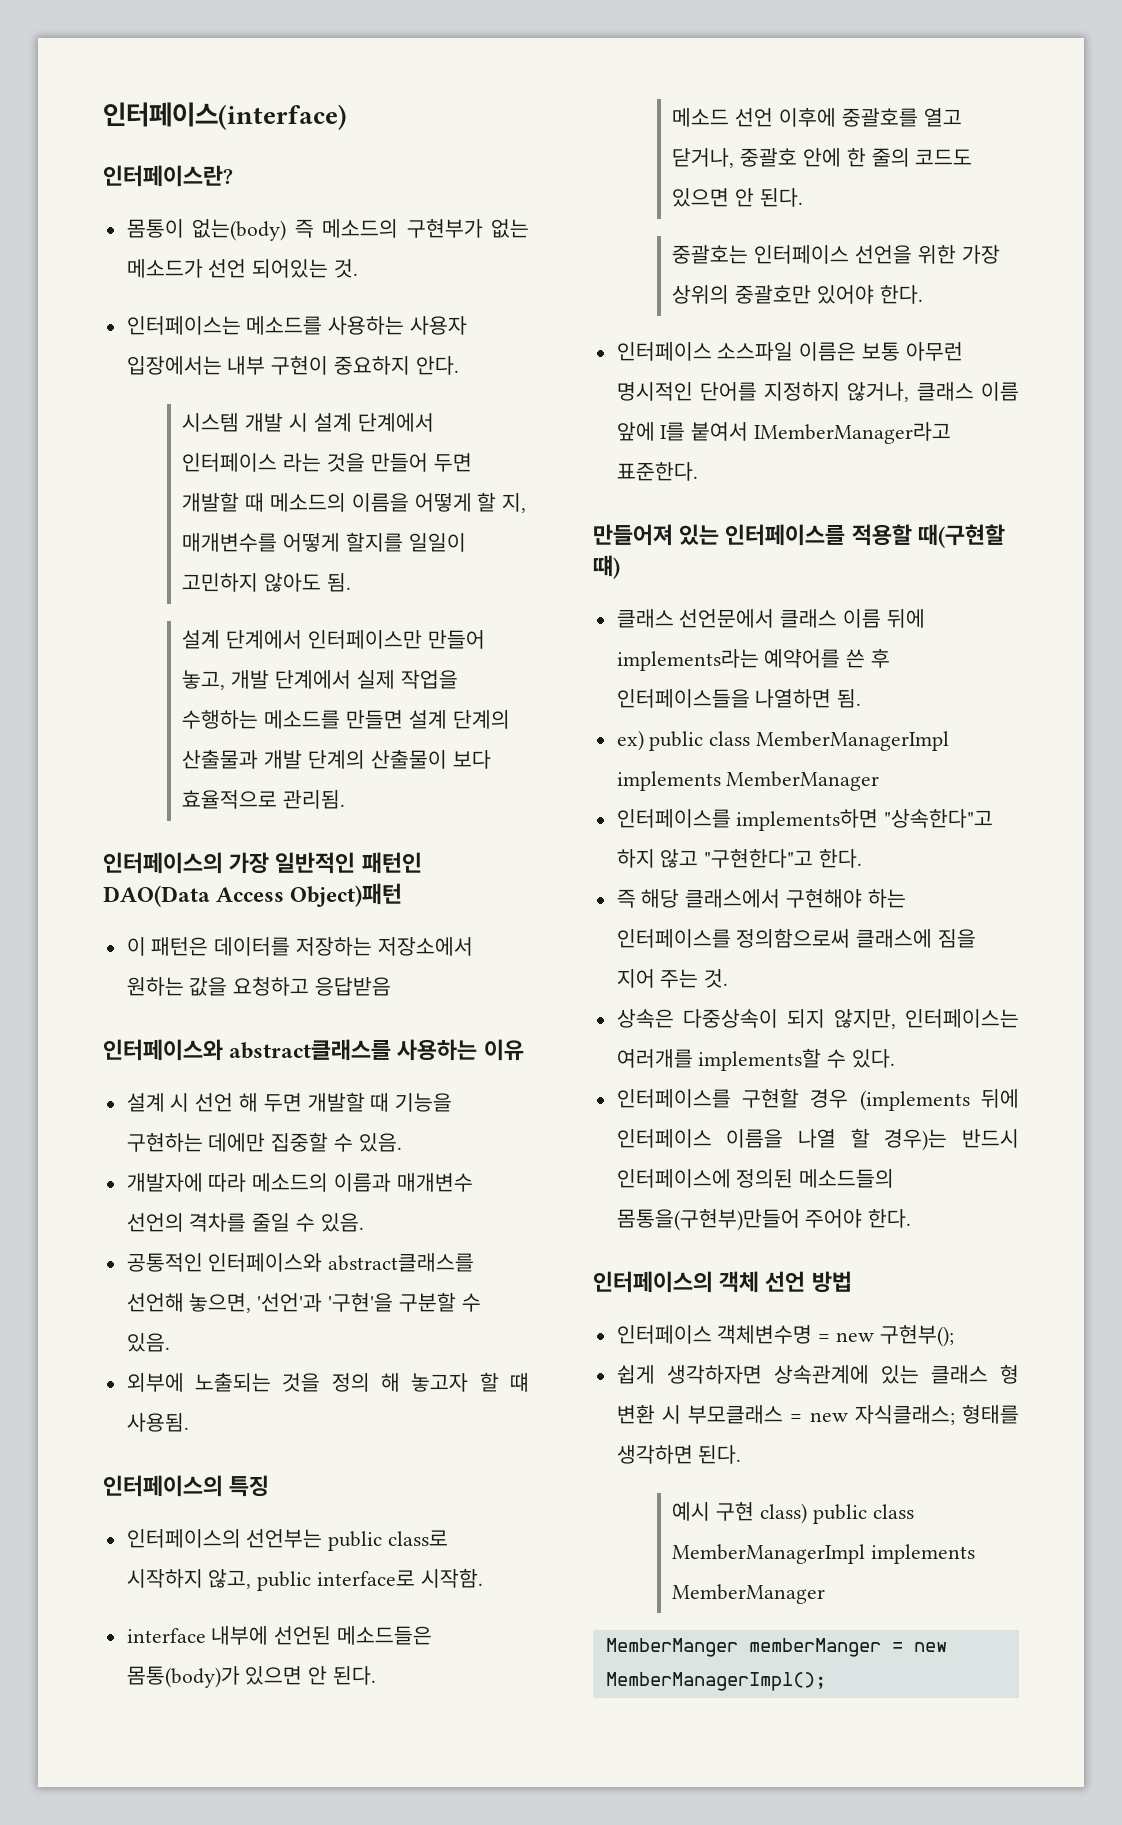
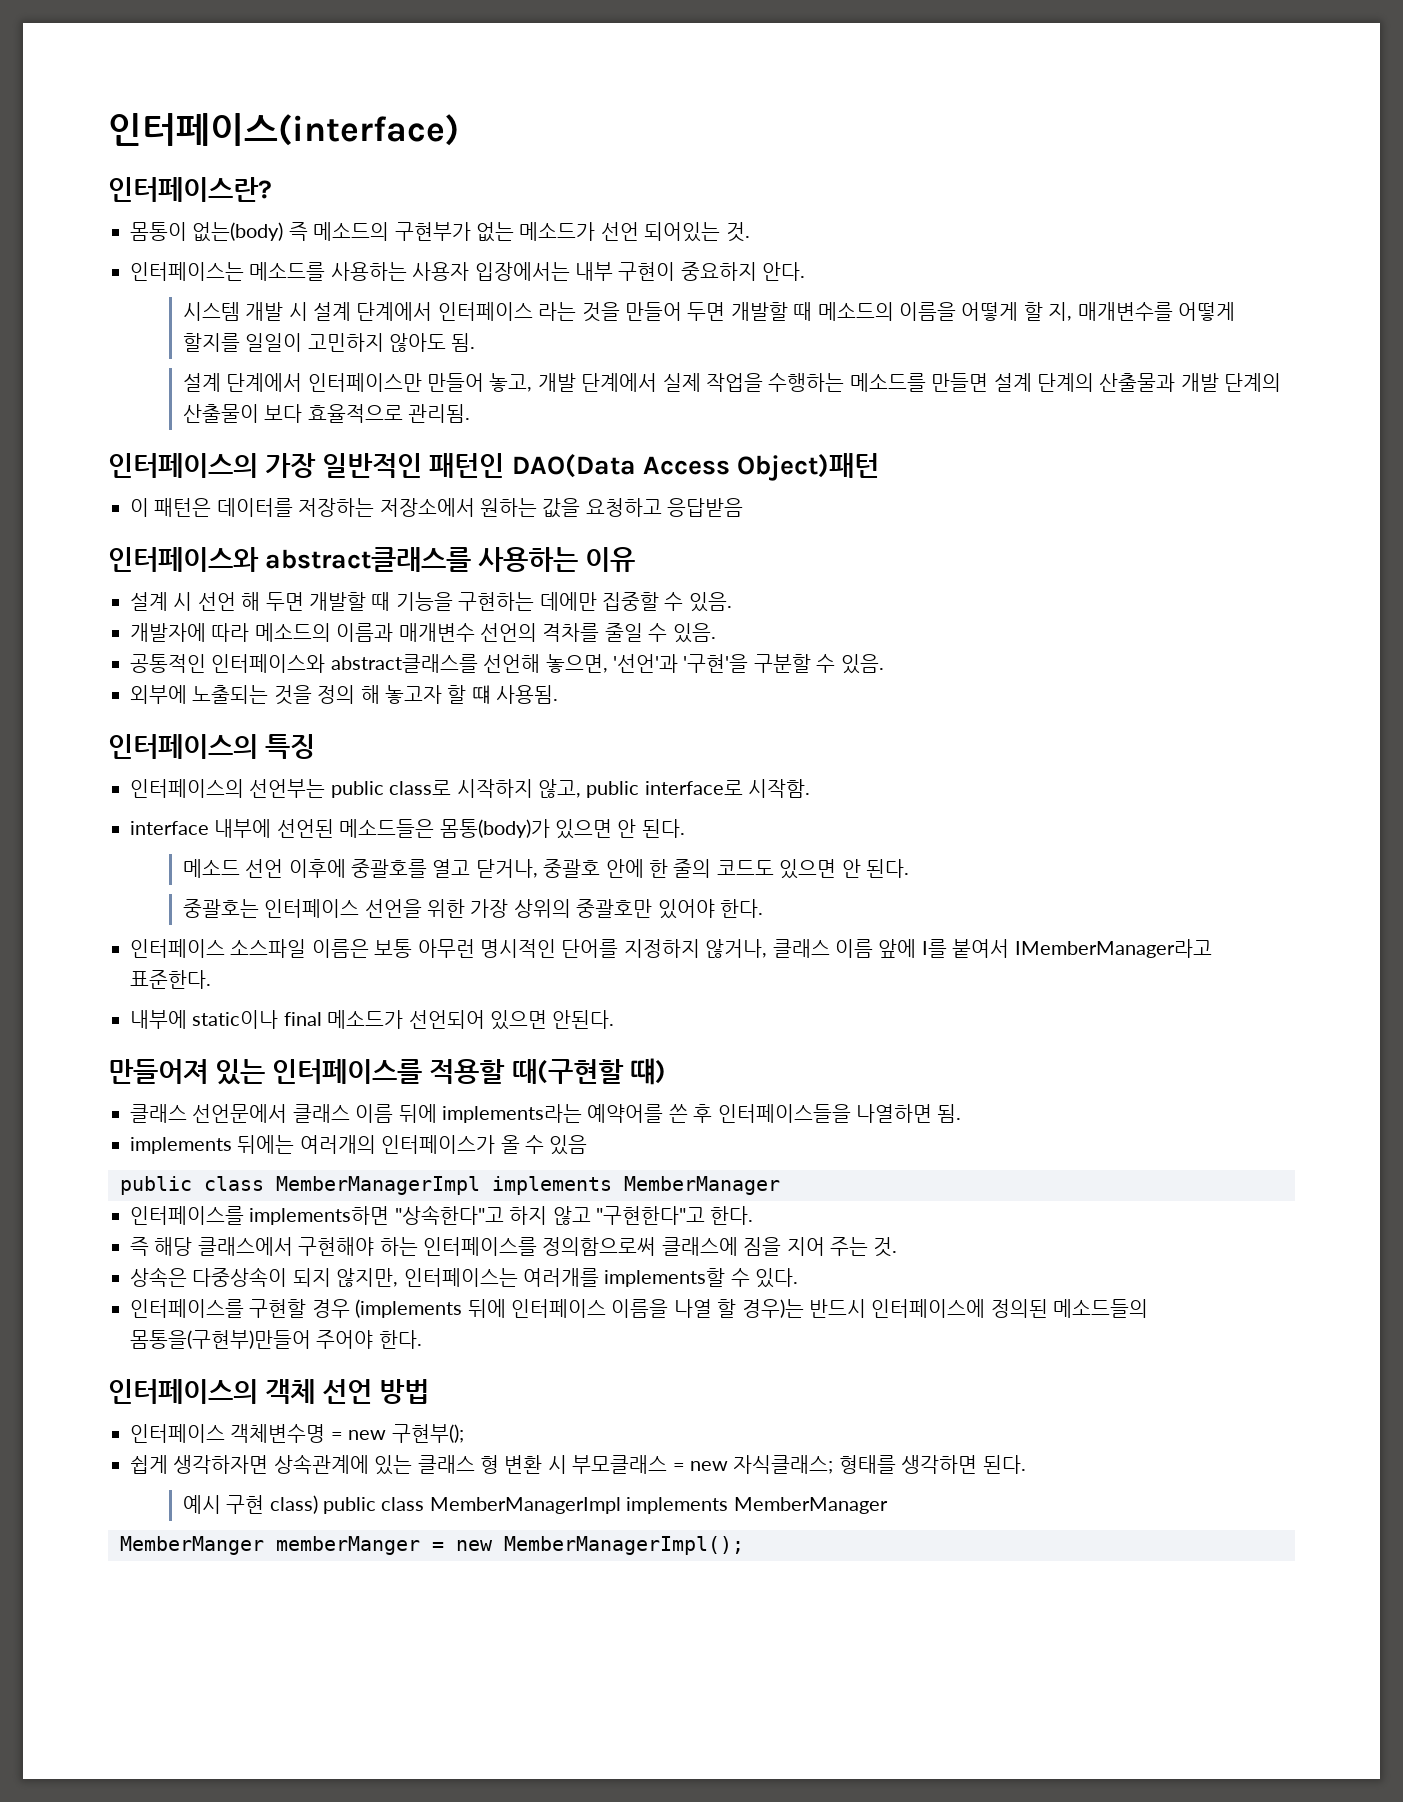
+ 내부에 static이나 final 메소드가 선언되어 있으면 안된다.
- ex) public class MemberManagerImpl implements MemberManager
+ implements 뒤에는 여러개의 인터페이스가 올 수 있음
+ public class MemberManagerImpl implements MemberManager

